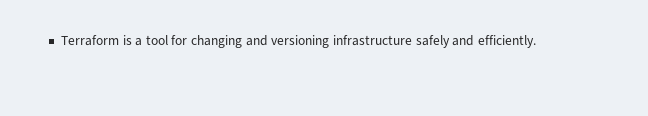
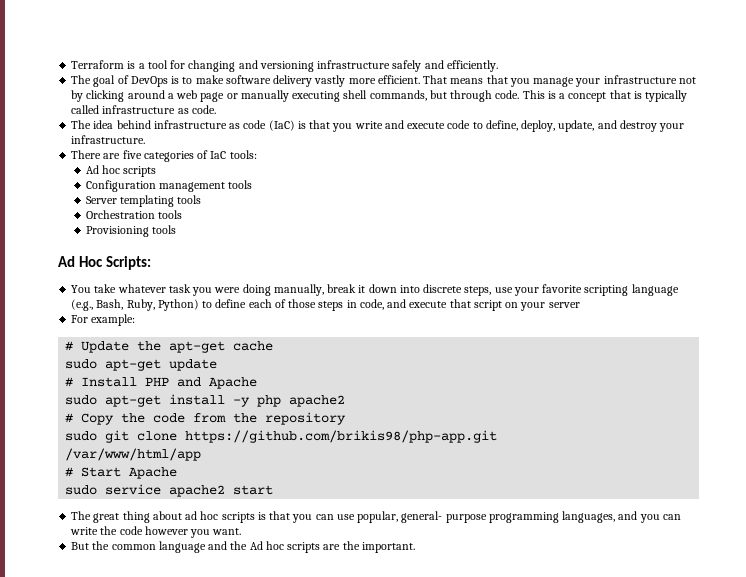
+ The goal of DevOps is to make software delivery vastly more efficient. That means that you manage your infrastructure not by clicking around a web page or manually executing shell commands, but through code. This is a concept that is typically called infrastructure as code.
+ The idea behind infrastructure as code (IaC) is that you write and execute code to define, deploy, update, and destroy your infrastructure.
+ There are five categories of IaC tools:
+ Ad hoc scripts
+ Configuration management tools
+ Server templating tools
+ Orchestration tools
+ Provisioning tools
+ Ad Hoc Scripts:
+ You take whatever task you were doing manually, break it down into discrete steps, use your favorite scripting language (e.g., Bash, Ruby, Python) to define each of those steps in code, and execute that script on your server
+ For example:
+ # Update the apt-get cache
+ sudo apt-get update
+ # Install PHP and Apache
+ sudo apt-get install -y php apache2
+ # Copy the code from the repository
+ sudo git clone https://github.com/brikis98/php-app.git
+ /var/www/html/app
+ # Start Apache
+ sudo service apache2 start
+ The great thing about ad hoc scripts is that you can use popular, general- purpose programming languages, and you can write the code however you want.
+ But the common language and the Ad hoc scripts are the important.

